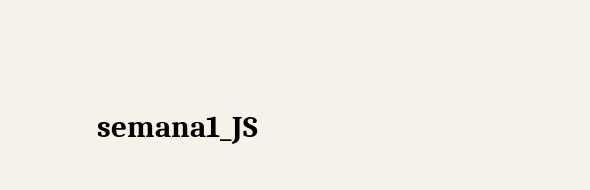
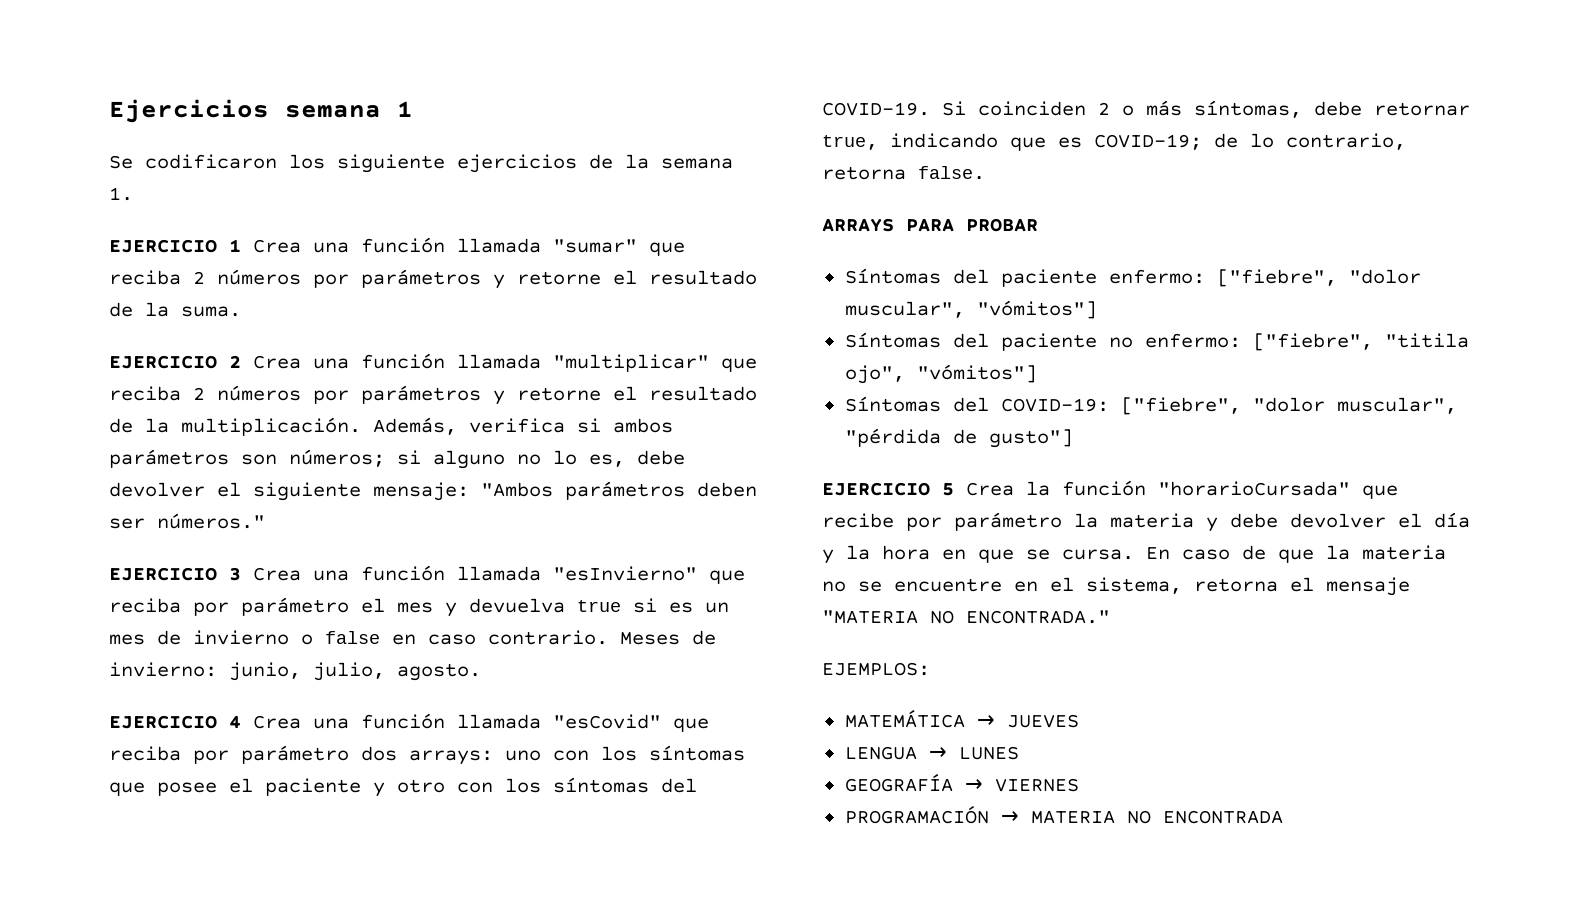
- semana1_JS
+ Ejercicios semana 1
+ Se codificaron los siguiente ejercicios de la semana 1.
+ EJERCICIO 1 Crea una función llamada "sumar" que reciba 2 números por parámetros y retorne el resultado de la suma.
+ EJERCICIO 2 Crea una función llamada "multiplicar" que reciba 2 números por parámetros y retorne el resultado de la multiplicación. Además, verifica si ambos parámetros son números; si alguno no lo es, debe devolver el siguiente mensaje: "Ambos parámetros deben ser números."
+ EJERCICIO 3 Crea una función llamada "esInvierno" que reciba por parámetro el mes y devuelva true si es un mes de invierno o false en caso contrario. Meses de invierno: junio, julio, agosto.
+ EJERCICIO 4 Crea una función llamada "esCovid" que reciba por parámetro dos arrays: uno con los síntomas que posee el paciente y otro con los síntomas del COVID-19. Si coinciden 2 o más síntomas, debe retornar true, indicando que es COVID-19; de lo contrario, retorna false.
+ ARRAYS PARA PROBAR
+ Síntomas del paciente enfermo: ["fiebre", "dolor muscular", "vómitos"]
+ Síntomas del paciente no enfermo: ["fiebre", "titila ojo", "vómitos"]
+ Síntomas del COVID-19: ["fiebre", "dolor muscular", "pérdida de gusto"]
+ EJERCICIO 5 Crea la función "horarioCursada" que recibe por parámetro la materia y debe devolver el día y la hora en que se cursa. En caso de que la materia no se encuentre en el sistema, retorna el mensaje "MATERIA NO ENCONTRADA."
+ EJEMPLOS:
+ MATEMÁTICA → JUEVES
+ LENGUA → LUNES
+ GEOGRAFÍA → VIERNES
+ PROGRAMACIÓN → MATERIA NO ENCONTRADA

